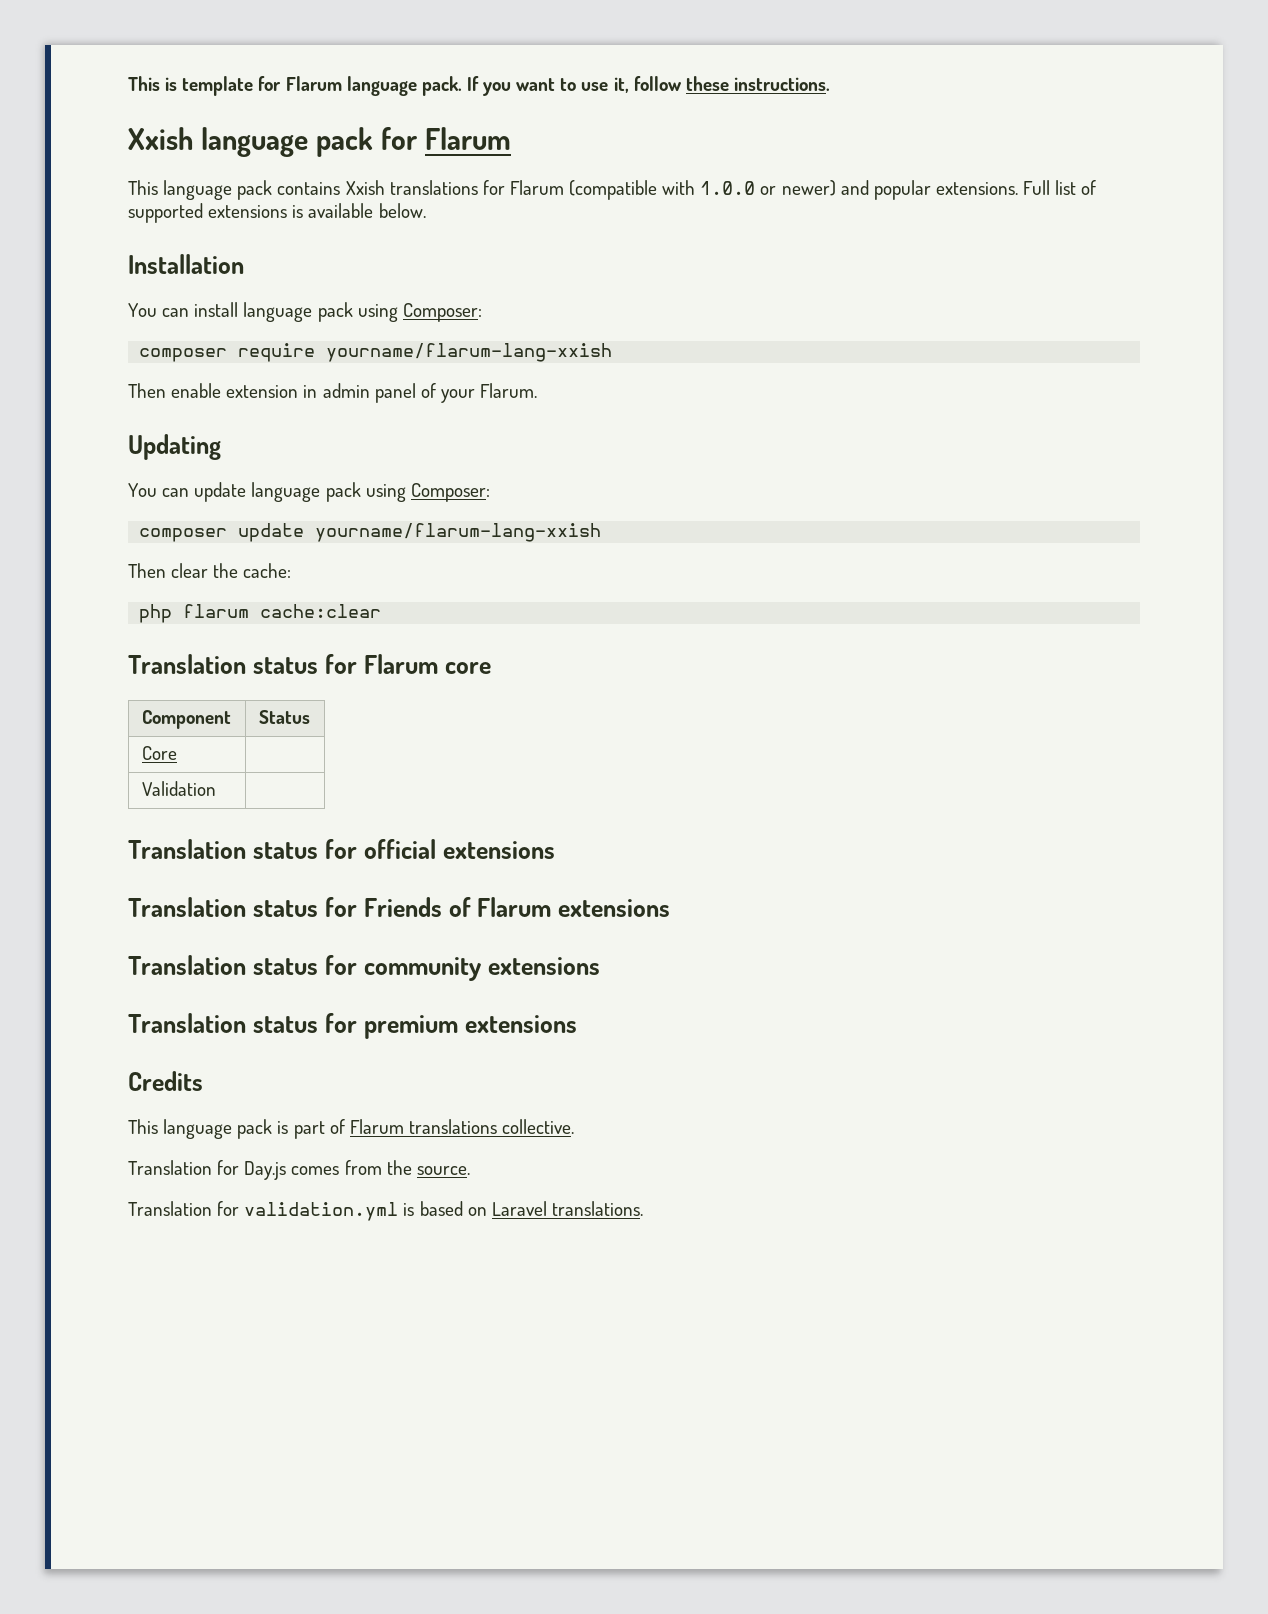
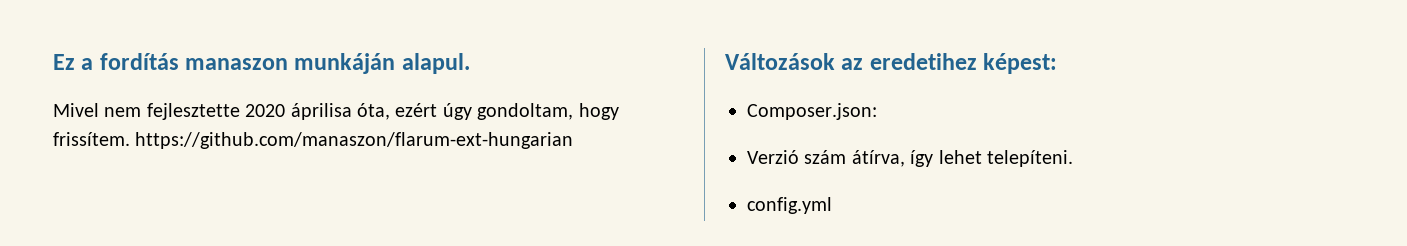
- This is template for Flarum language pack. If you want to use it, follow these instructions.
- Xxish language pack for Flarum
- This language pack contains Xxish translations for Flarum (compatible with 1.0.0 or newer) and popular extensions. Full list of supported extensions is available below.
- Installation
- You can install language pack using Composer:
- composer require yourname/flarum-lang-xxish
- Then enable extension in admin panel of your Flarum.
- Updating
- You can update language pack using Composer:
- composer update yourname/flarum-lang-xxish
- Then clear the cache:
- php flarum cache:clear
- Translation status for Flarum core
- Component | Status
- Core |
- Validation |
- Translation status for official extensions
- Translation status for Friends of Flarum extensions
- Translation status for community extensions
- Translation status for premium extensions
- Credits
- This language pack is part of Flarum translations collective.
- Translation for Day.js comes from the source.
- Translation for validation.yml is based on Laravel translations.
+ Ez a fordítás manaszon munkáján alapul.
+ Mivel nem fejlesztette 2020 áprilisa óta, ezért úgy gondoltam, hogy frissítem. https://github.com/manaszon/flarum-ext-hungarian
+ Változások az eredetihez képest:
+ Composer.json:
+ Verzió szám átírva, így lehet telepíteni.
+ config.yml

